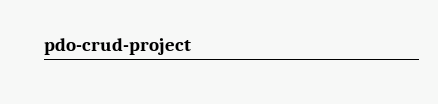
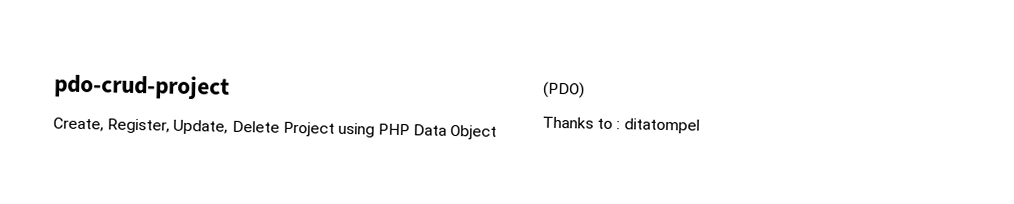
+ Create, Register, Update, Delete Project using PHP Data Object (PDO)
+ Thanks to : ditatompel

